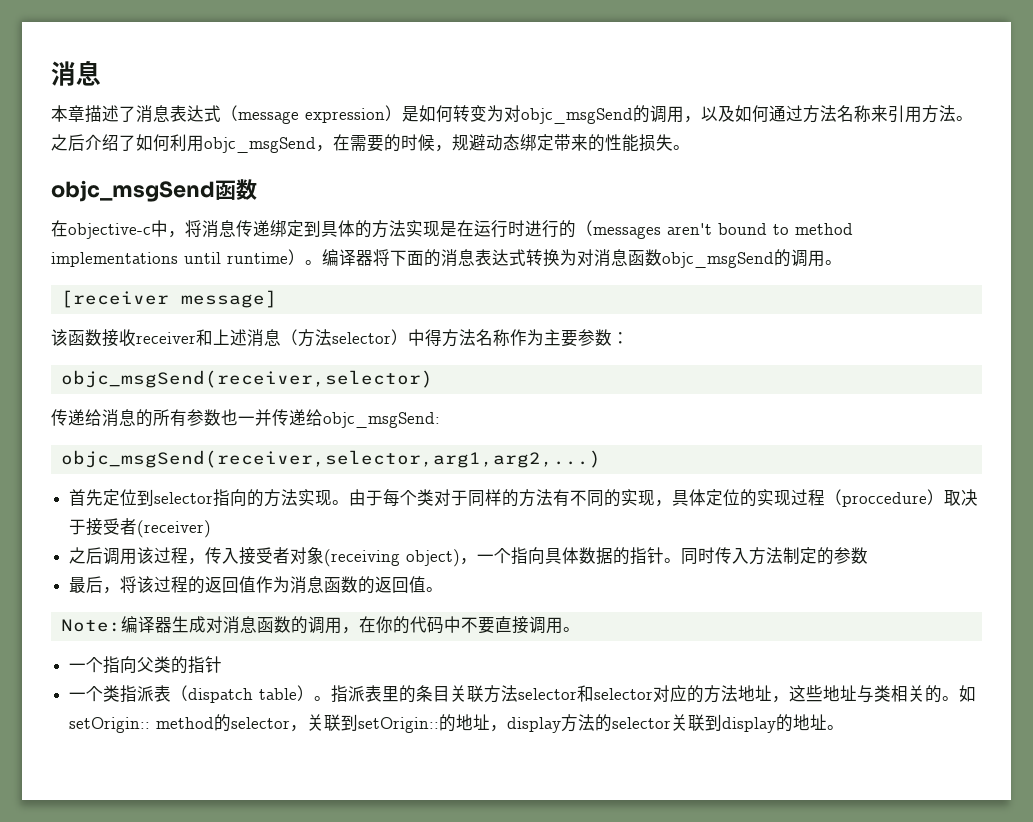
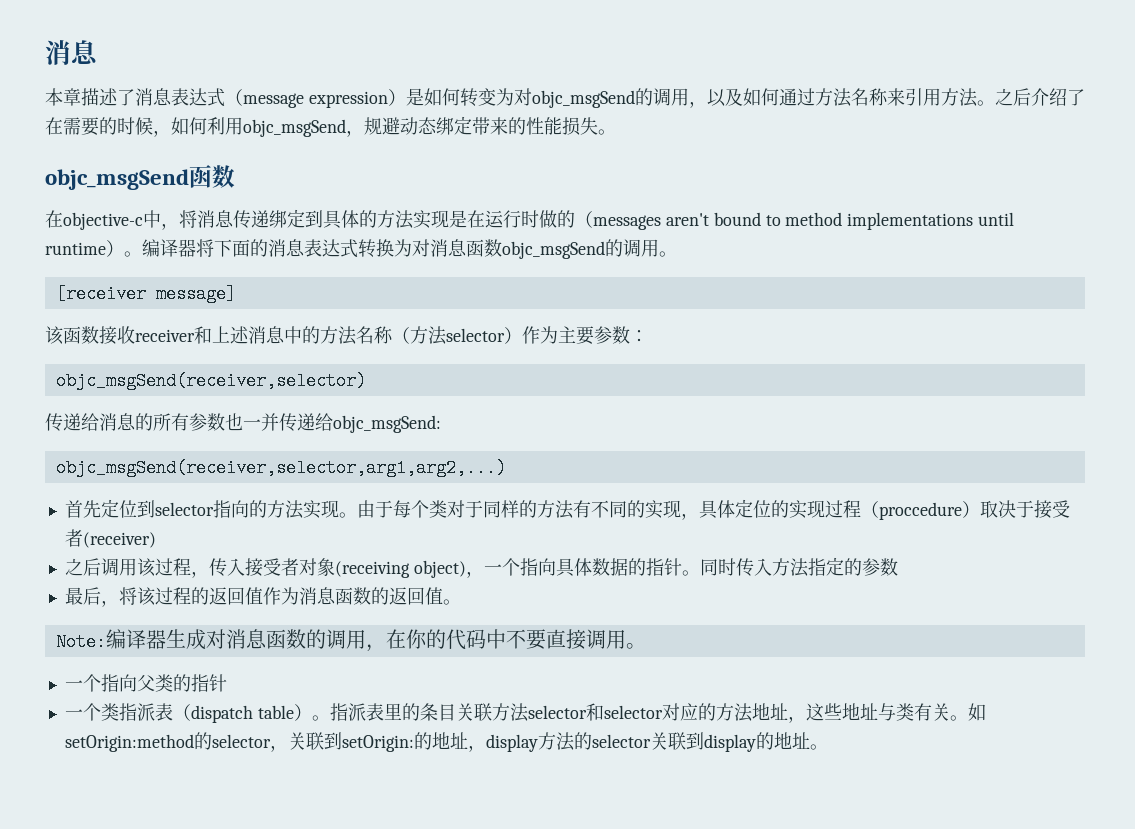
- 之后介绍了如何利用objc_msgSend，在需要的时候，规避动态绑定带来的性能损失。
+ 之后介绍了在需要的时候，如何利用objc_msgSend，规避动态绑定带来的性能损失。
- 在objective-c中，将消息传递绑定到具体的方法实现是在运行时进行的（messages aren't bound to method implementations until runtime）。
+ 在objective-c中，将消息传递绑定到具体的方法实现是在运行时做的（messages aren't bound to method implementations until runtime）。
- 该函数接收receiver和上述消息（方法selector）中得方法名称作为主要参数：
+ 该函数接收receiver和上述消息中的方法名称（方法selector）作为主要参数：
- 同时传入方法制定的参数
+ 同时传入方法指定的参数
- 指派表里的条目关联方法selector和selector对应的方法地址，这些地址与类相关的。如setOrigin:: method的selector，关联到setOrigin::的地址，display方法的selector关联到display的地址。
+ 指派表里的条目关联方法selector和selector对应的方法地址，这些地址与类有关。如setOrigin:method的selector，关联到setOrigin:的地址，display方法的selector关联到display的地址。

